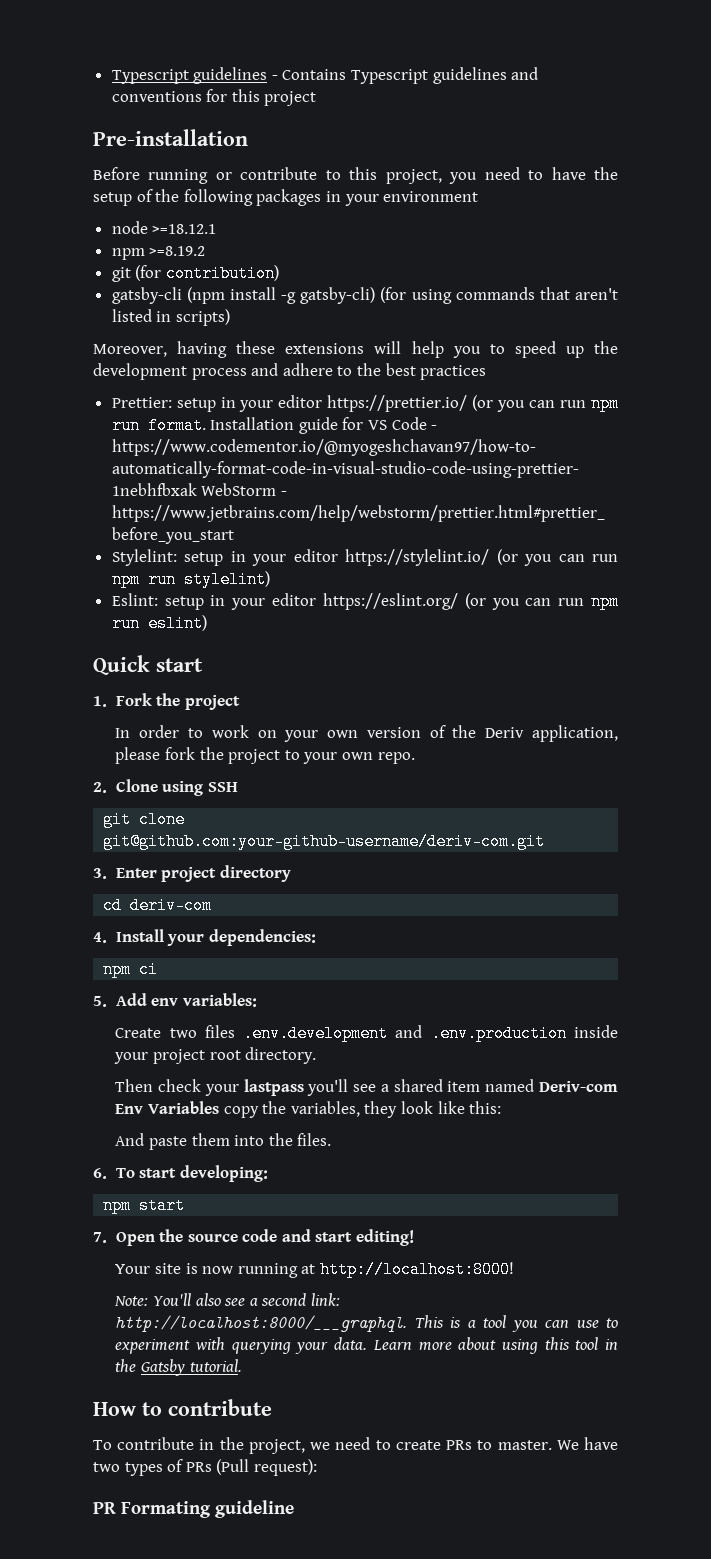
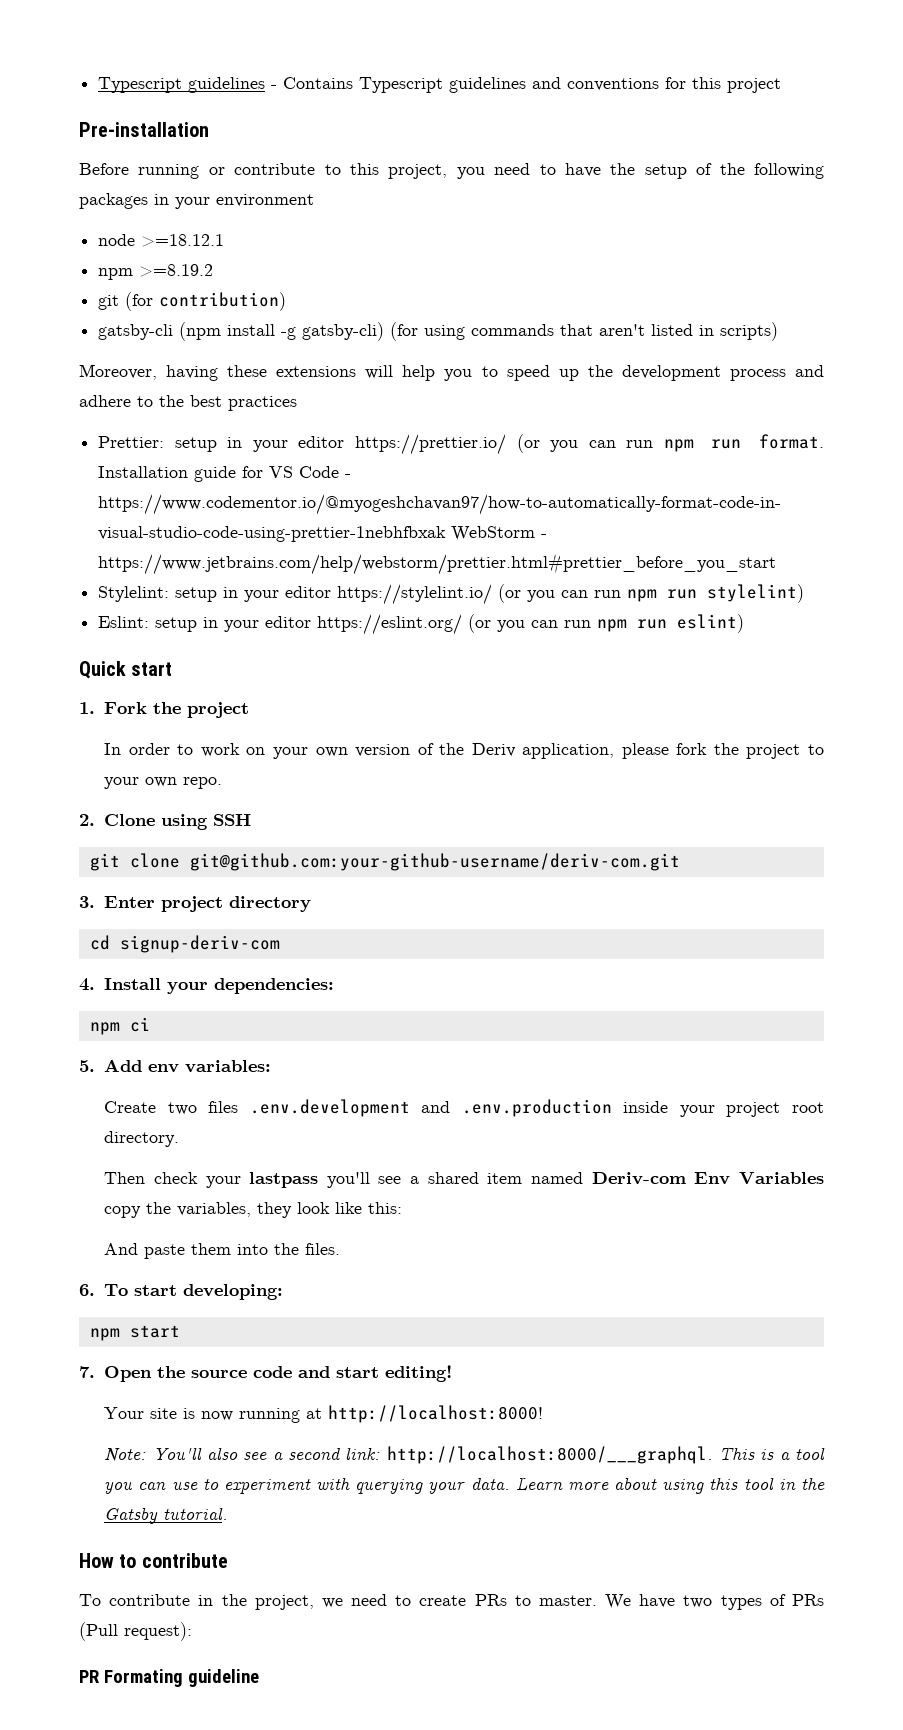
- cd deriv-com
+ cd signup-deriv-com

